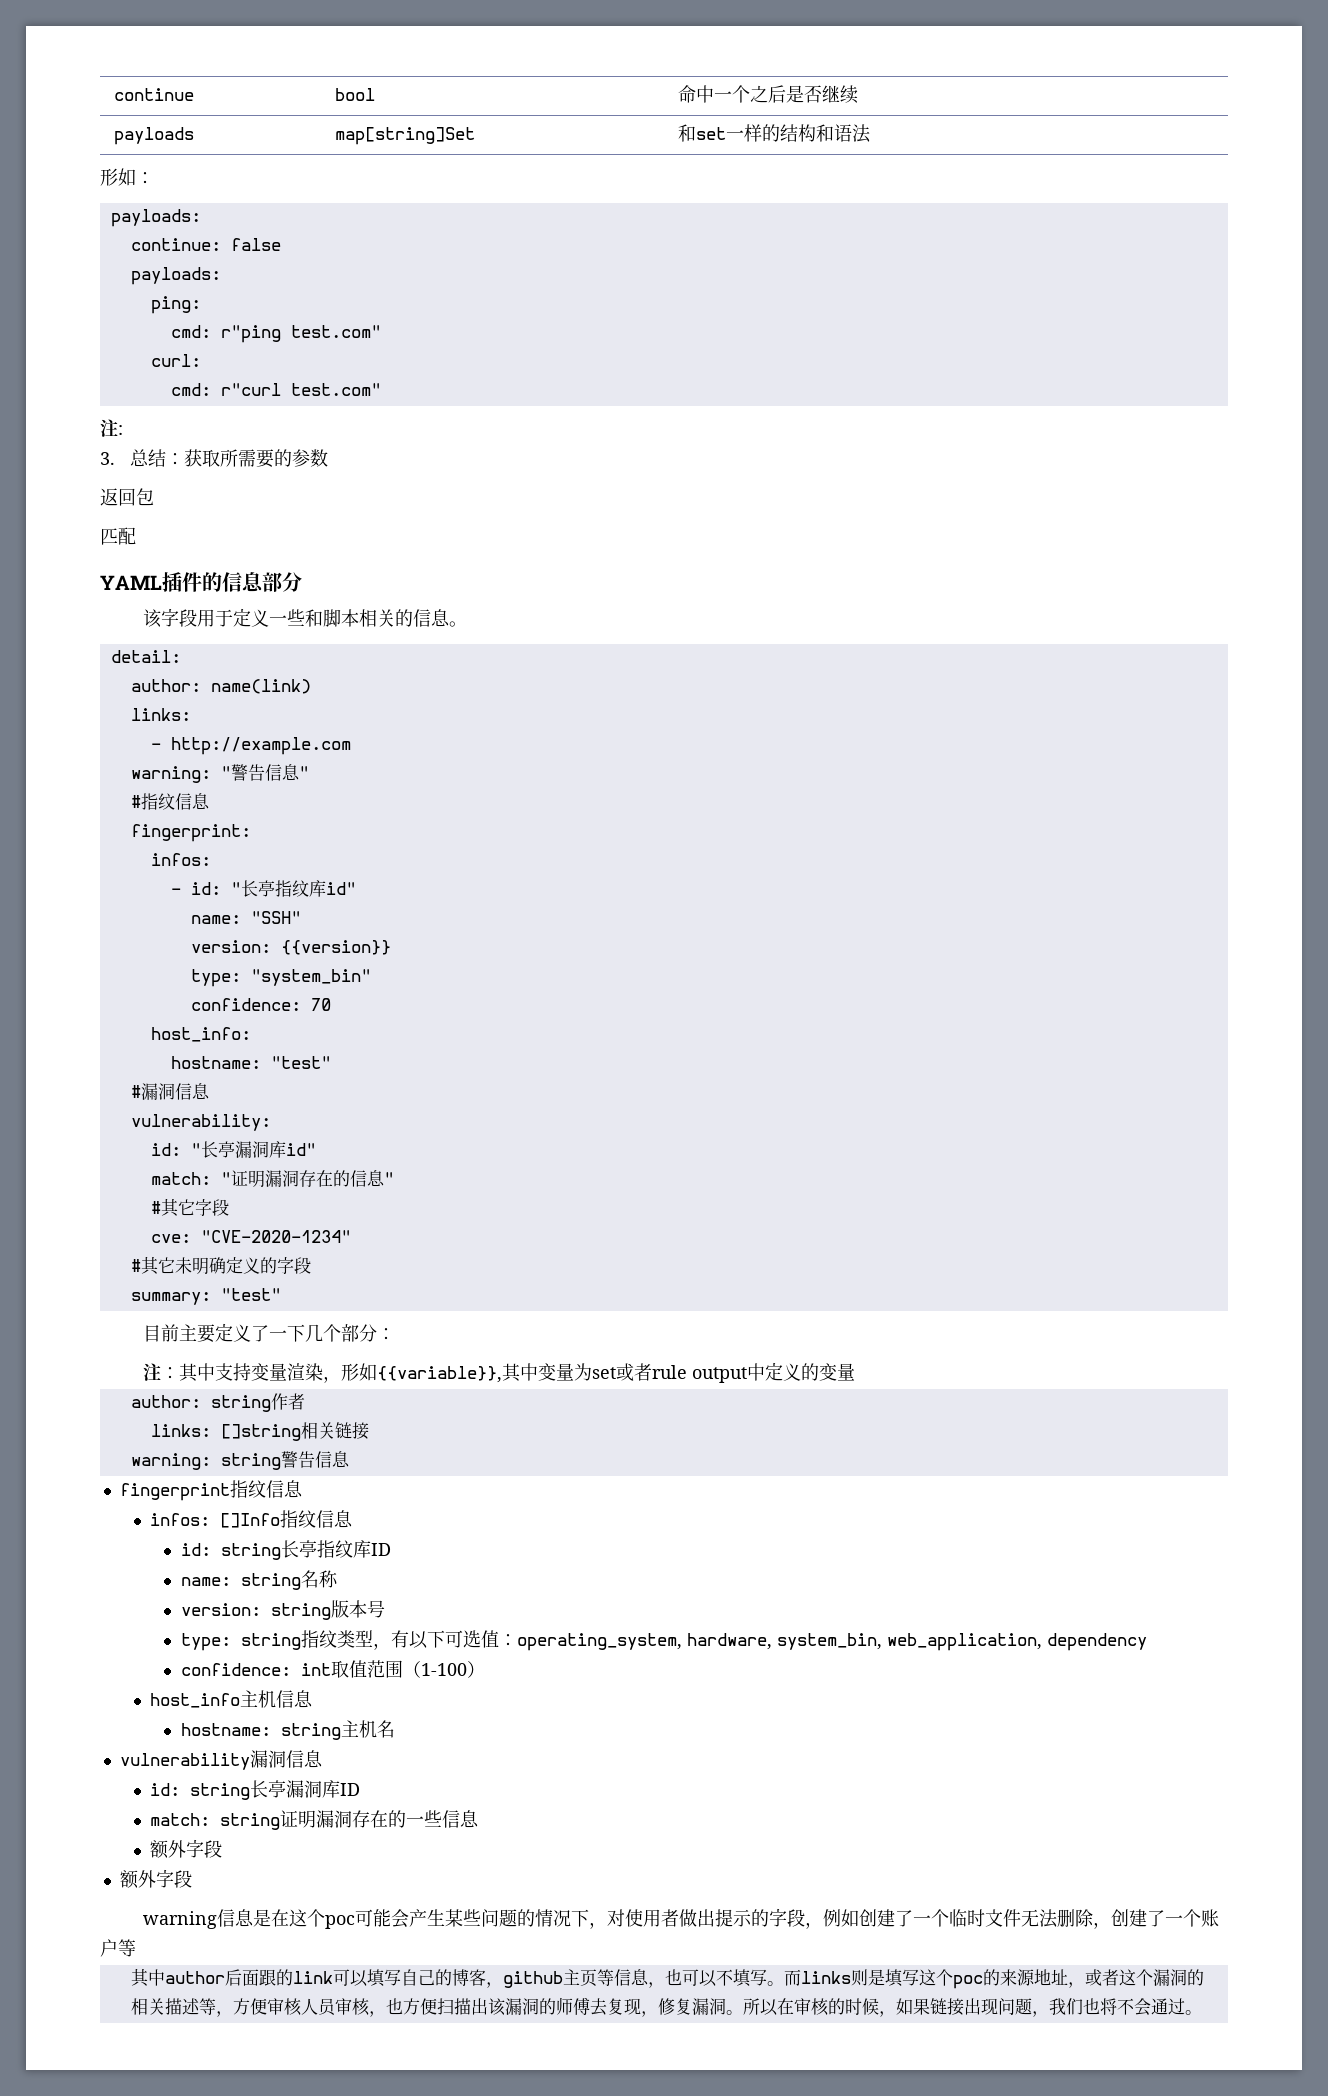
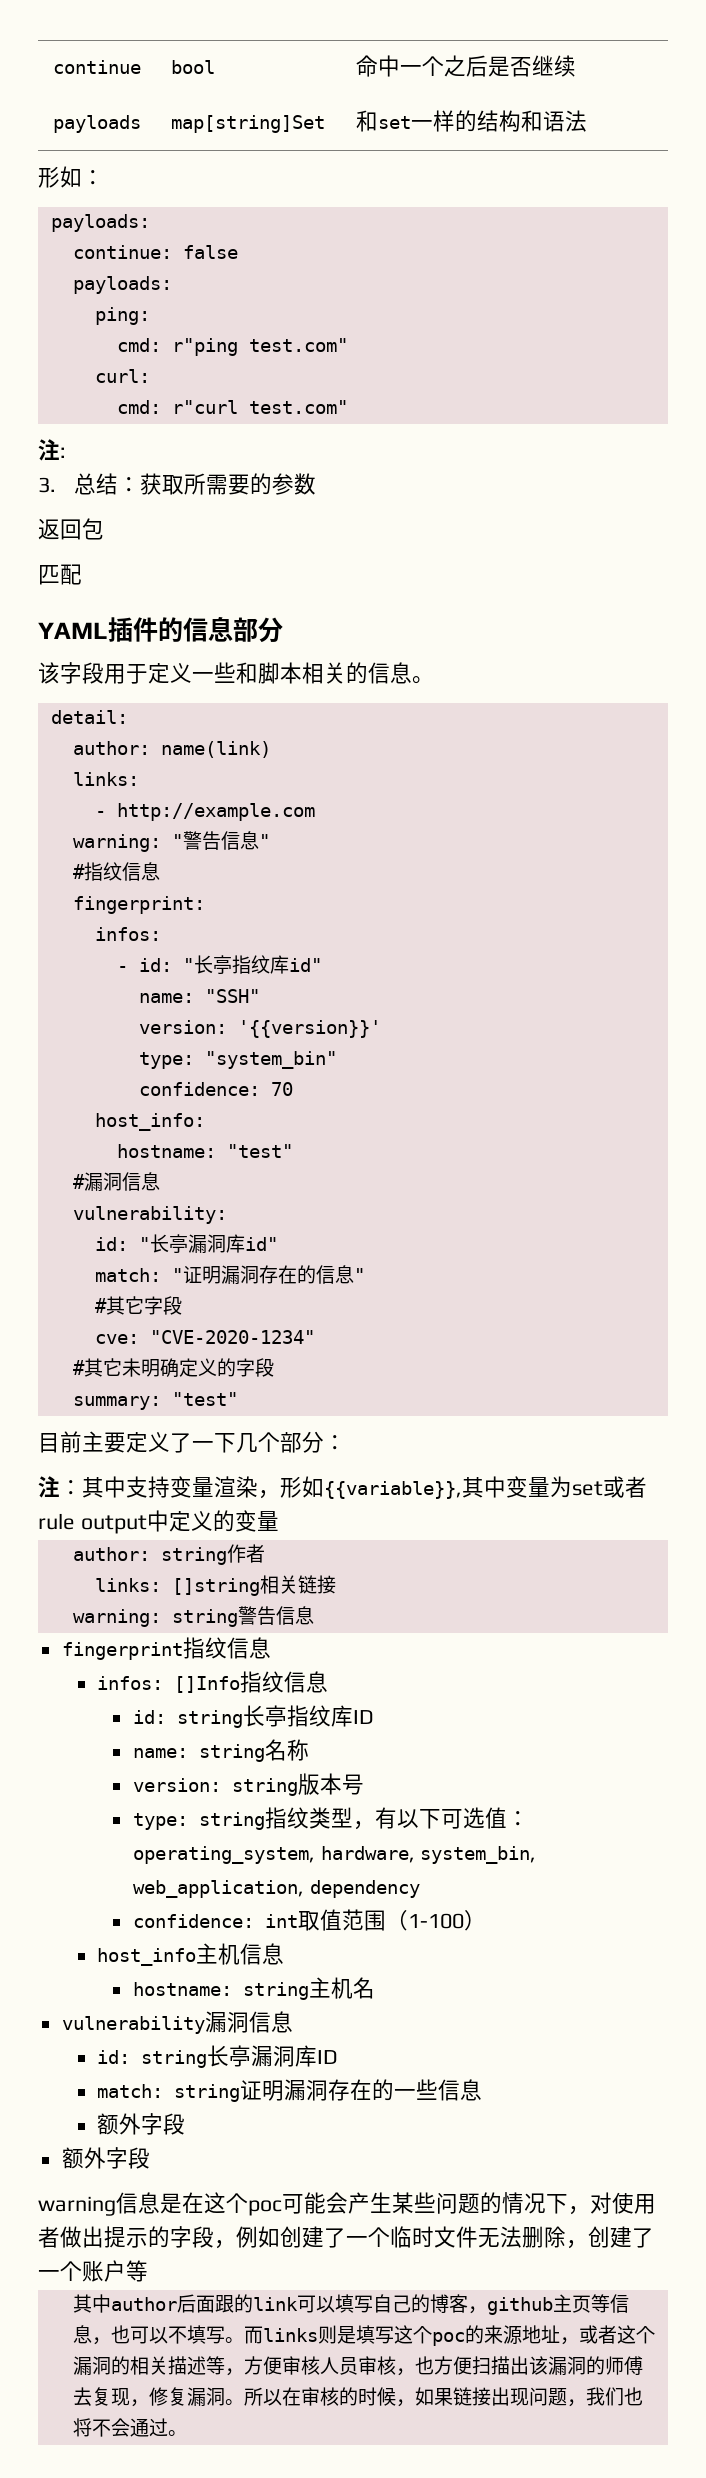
- version: {{version}}
+ version: '{{version}}'

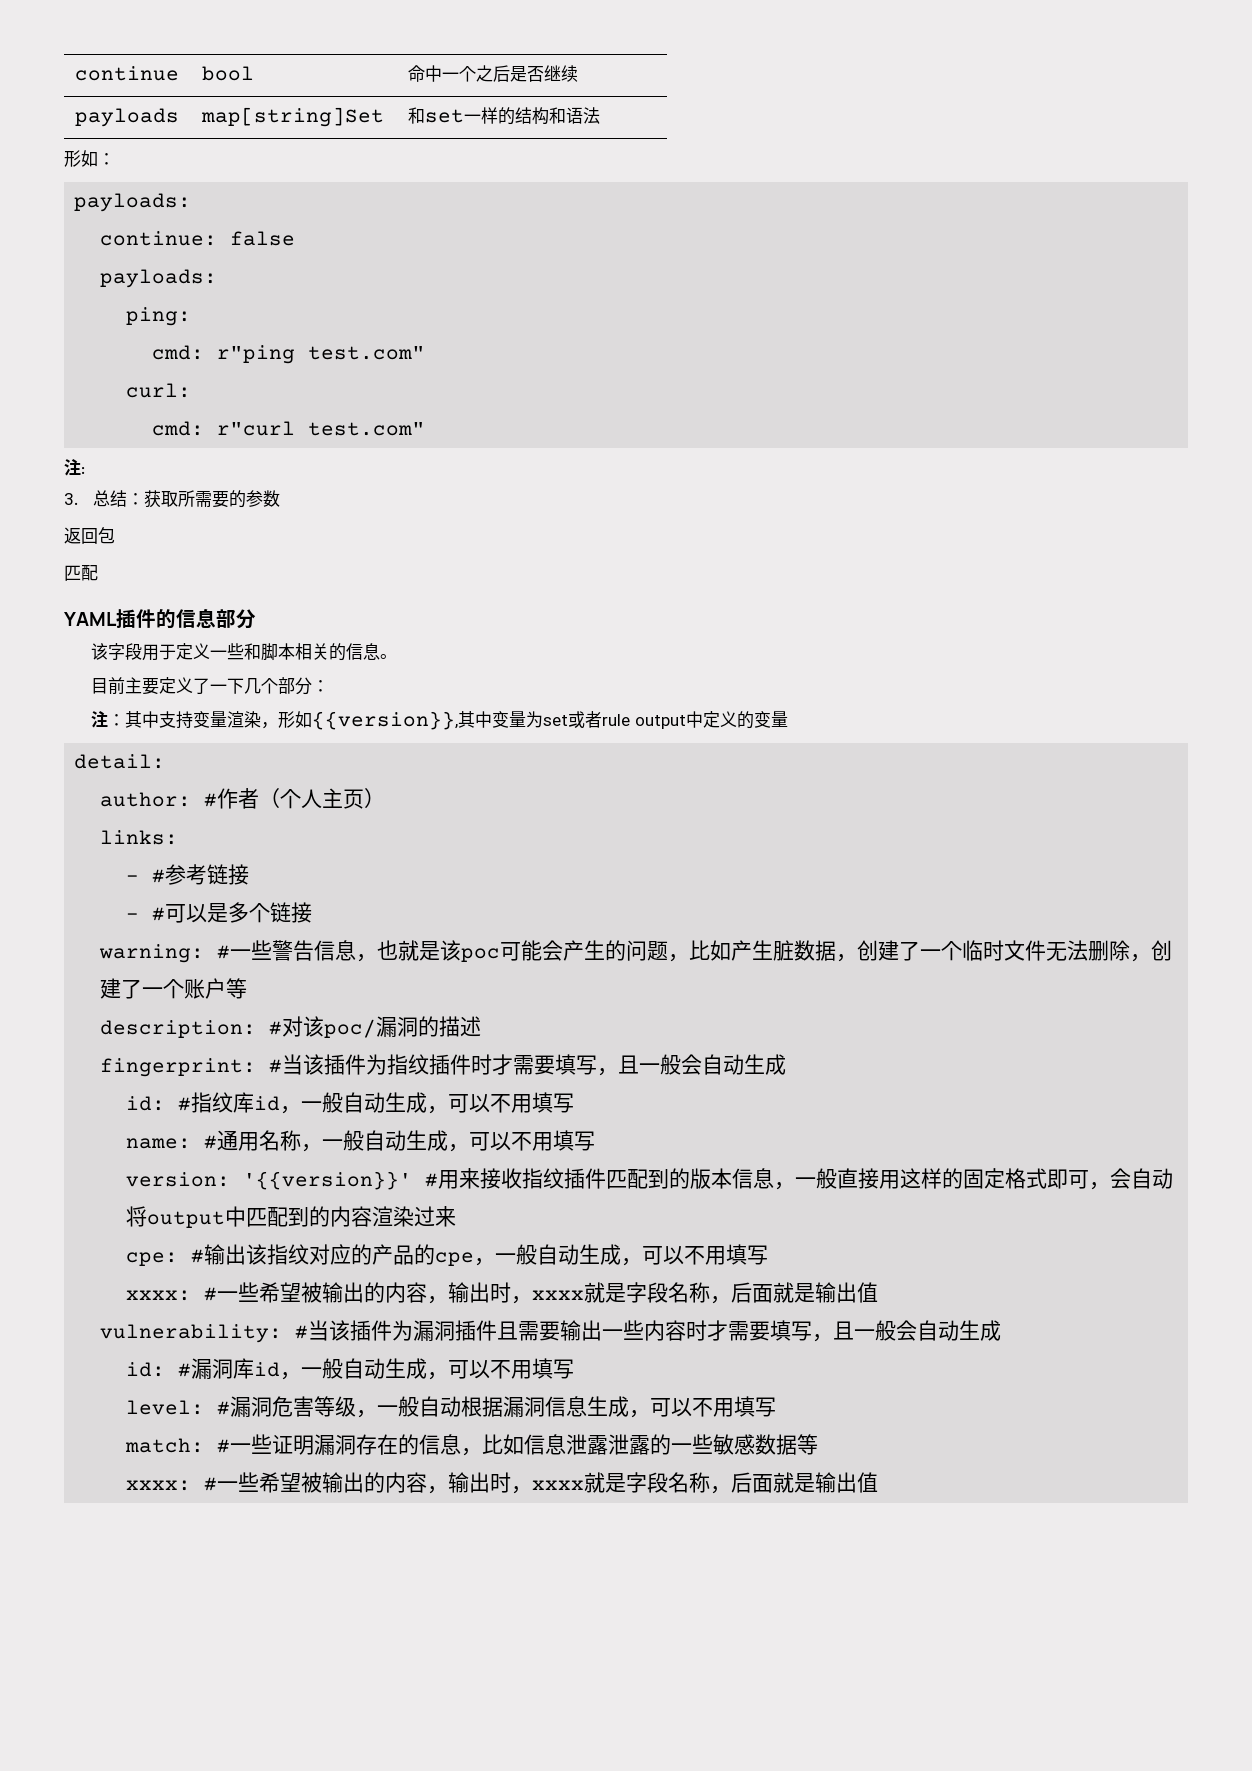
- detail:
- author: name(link)
- links:
- - http://example.com
- warning: "警告信息"
- #指纹信息
- fingerprint:
- infos:
- - id: "长亭指纹库id"
- name: "SSH"
- version: '{{version}}'
- type: "system_bin"
- confidence: 70
- host_info:
- hostname: "test"
- #漏洞信息
- vulnerability:
- id: "长亭漏洞库id"
- match: "证明漏洞存在的信息"
- #其它字段
- cve: "CVE-2020-1234"
- #其它未明确定义的字段
- summary: "test"
- 注：其中支持变量渲染，形如{{variable}},其中变量为set或者rule output中定义的变量
+ 注：其中支持变量渲染，形如{{version}},其中变量为set或者rule output中定义的变量
- author: string作者
- links: []string相关链接
+ detail:
+ author: #作者（个人主页）
+ links:
+ - #参考链接
+ - #可以是多个链接
- warning: string警告信息
- fingerprint指纹信息
- infos: []Info指纹信息
- id: string长亭指纹库ID
- name: string名称
- version: string版本号
- type: string指纹类型，有以下可选值：operating_system, hardware, system_bin, web_application, dependency
- confidence: int取值范围（1-100）
- host_info主机信息
- hostname: string主机名
- vulnerability漏洞信息
- id: string长亭漏洞库ID
- match: string证明漏洞存在的一些信息
- 额外字段
- 额外字段
- warning信息是在这个poc可能会产生某些问题的情况下，对使用者做出提示的字段，例如创建了一个临时文件无法删除，创建了一个账户等
+ warning: #一些警告信息，也就是该poc可能会产生的问题，比如产生脏数据，创建了一个临时文件无法删除，创建了一个账户等
- 其中author后面跟的link可以填写自己的博客，github主页等信息，也可以不填写。而links则是填写这个poc的来源地址，或者这个漏洞的相关描述等，方便审核人员审核，也方便扫描出该漏洞的师傅去复现，修复漏洞。所以在审核的时候，如果链接出现问题，我们也将不会通过。
+ description: #对该poc/漏洞的描述
+ fingerprint: #当该插件为指纹插件时才需要填写，且一般会自动生成
+ id: #指纹库id，一般自动生成，可以不用填写
+ name: #通用名称，一般自动生成，可以不用填写
+ version: '{{version}}' #用来接收指纹插件匹配到的版本信息，一般直接用这样的固定格式即可，会自动将output中匹配到的内容渲染过来
+ cpe: #输出该指纹对应的产品的cpe，一般自动生成，可以不用填写
+ xxxx: #一些希望被输出的内容，输出时，xxxx就是字段名称，后面就是输出值
+ vulnerability: #当该插件为漏洞插件且需要输出一些内容时才需要填写，且一般会自动生成
+ id: #漏洞库id，一般自动生成，可以不用填写
+ level: #漏洞危害等级，一般自动根据漏洞信息生成，可以不用填写
+ match: #一些证明漏洞存在的信息，比如信息泄露泄露的一些敏感数据等
+ xxxx: #一些希望被输出的内容，输出时，xxxx就是字段名称，后面就是输出值

